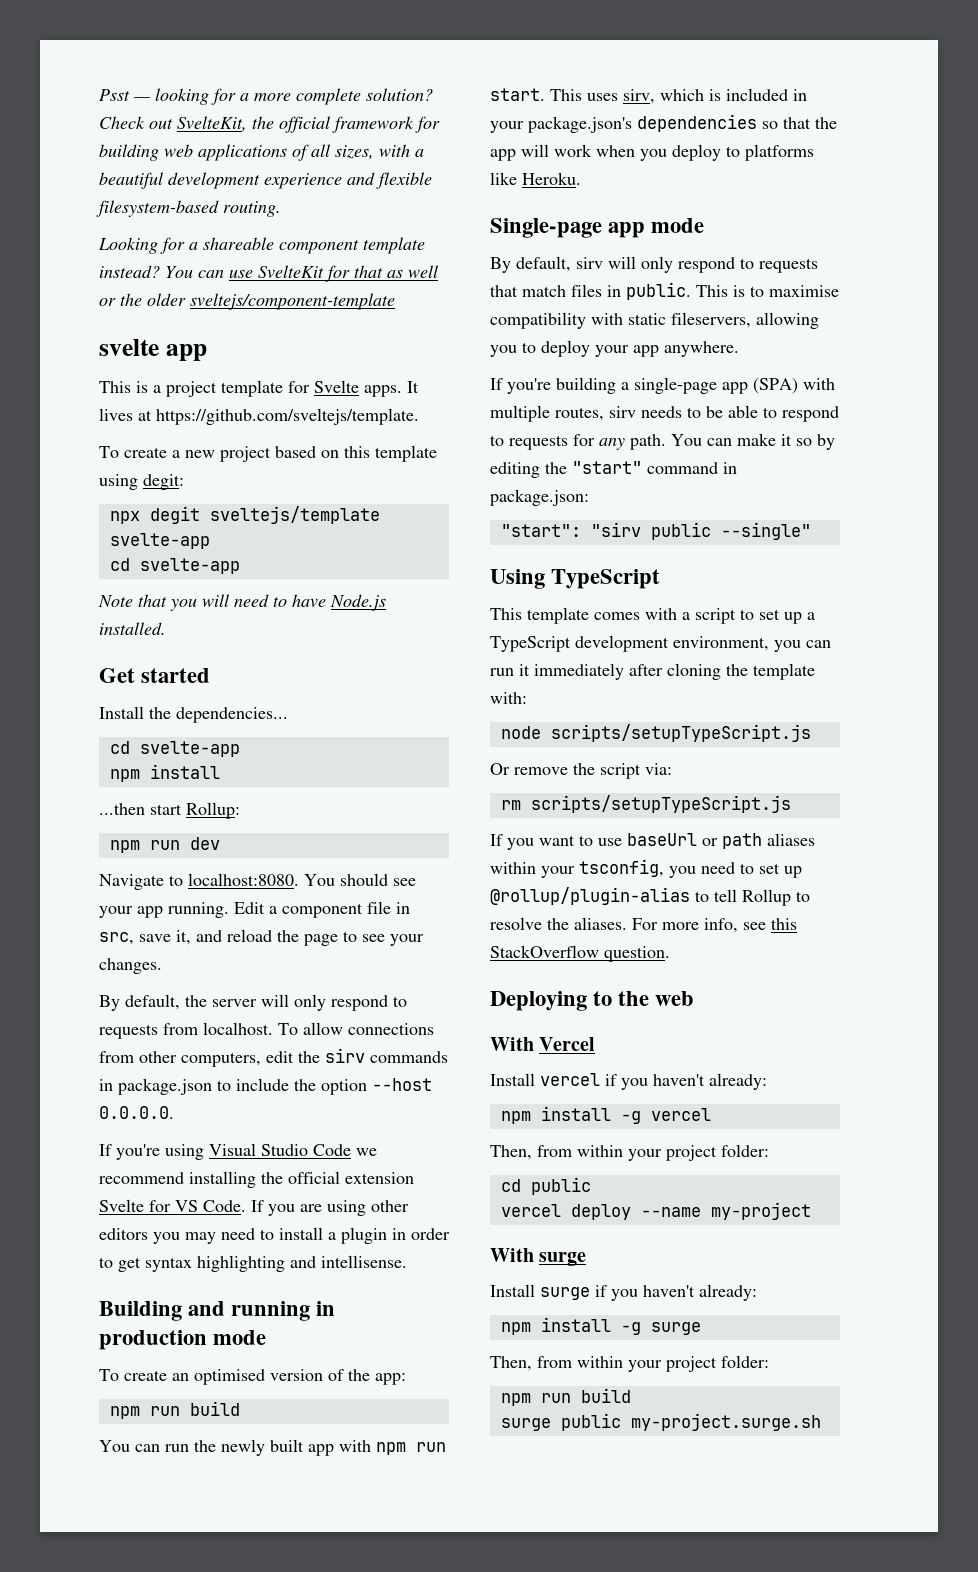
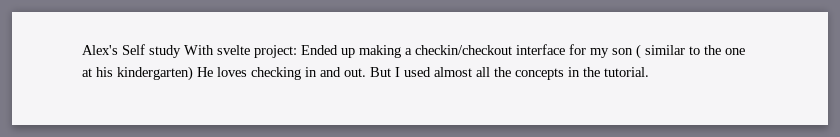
- Psst — looking for a more complete solution? Check out SvelteKit, the official framework for building web applications of all sizes, with a beautiful development experience and flexible filesystem-based routing.
- Looking for a shareable component template instead? You can use SvelteKit for that as well or the older sveltejs/component-template
- svelte app
- This is a project template for Svelte apps. It lives at https://github.com/sveltejs/template.
- To create a new project based on this template using degit:
- npx degit sveltejs/template svelte-app
- cd svelte-app
- Note that you will need to have Node.js installed.
- Get started
- Install the dependencies...
- cd svelte-app
- npm install
- ...then start Rollup:
- npm run dev
- Navigate to localhost:8080. You should see your app running. Edit a component file in src, save it, and reload the page to see your changes.
- By default, the server will only respond to requests from localhost. To allow connections from other computers, edit the sirv commands in package.json to include the option --host 0.0.0.0.
- If you're using Visual Studio Code we recommend installing the official extension Svelte for VS Code. If you are using other editors you may need to install a plugin in order to get syntax highlighting and intellisense.
- Building and running in production mode
- To create an optimised version of the app:
- npm run build
- You can run the newly built app with npm run start. This uses sirv, which is included in your package.json's dependencies so that the app will work when you deploy to platforms like Heroku.
- Single-page app mode
- By default, sirv will only respond to requests that match files in public. This is to maximise compatibility with static fileservers, allowing you to deploy your app anywhere.
- If you're building a single-page app (SPA) with multiple routes, sirv needs to be able to respond to requests for any path. You can make it so by editing the "start" command in package.json:
- "start": "sirv public --single"
- Using TypeScript
- This template comes with a script to set up a TypeScript development environment, you can run it immediately after cloning the template with:
- node scripts/setupTypeScript.js
- Or remove the script via:
- rm scripts/setupTypeScript.js
- If you want to use baseUrl or path aliases within your tsconfig, you need to set up @rollup/plugin-alias to tell Rollup to resolve the aliases. For more info, see this StackOverflow question.
- Deploying to the web
- With Vercel
- Install vercel if you haven't already:
- npm install -g vercel
- Then, from within your project folder:
- cd public
- vercel deploy --name my-project
- With surge
- Install surge if you haven't already:
- npm install -g surge
- Then, from within your project folder:
- npm run build
- surge public my-project.surge.sh
+ Alex's Self study With svelte project: Ended up making a checkin/checkout interface for my son ( similar to the one at his kindergarten) He loves checking in and out. But I used almost all the concepts in the tutorial.

